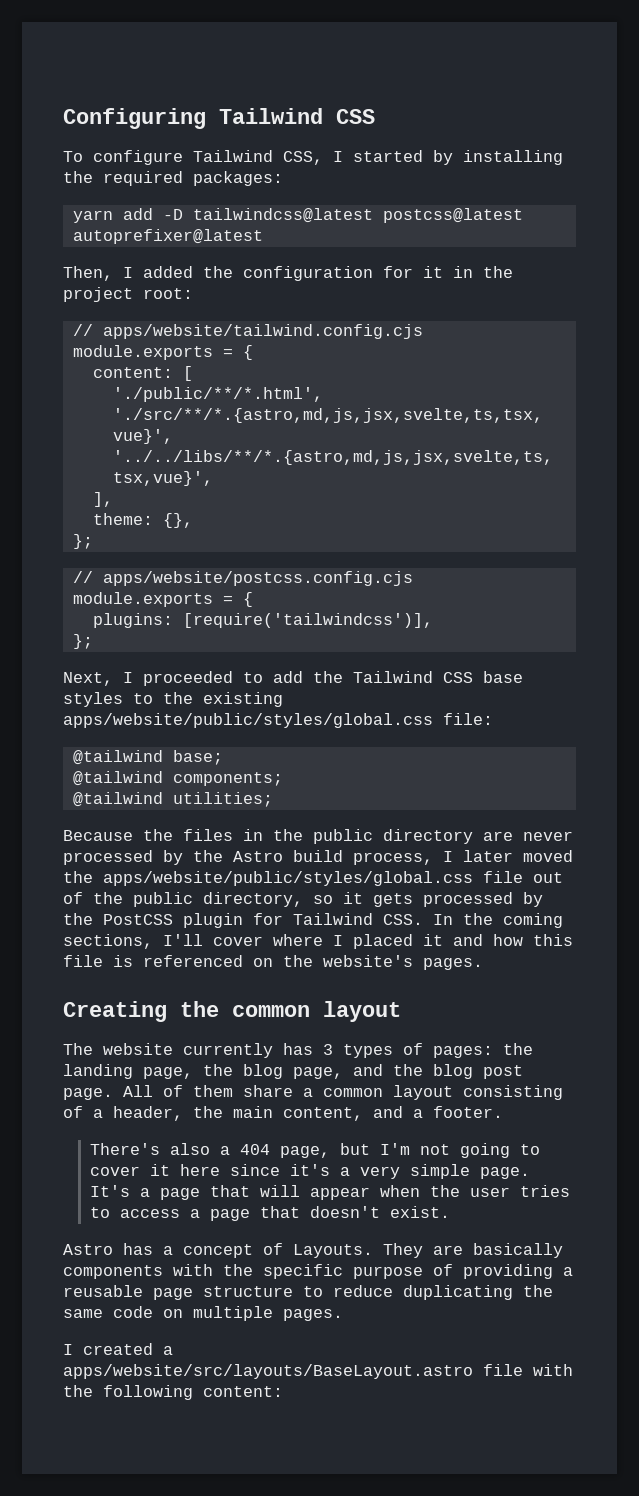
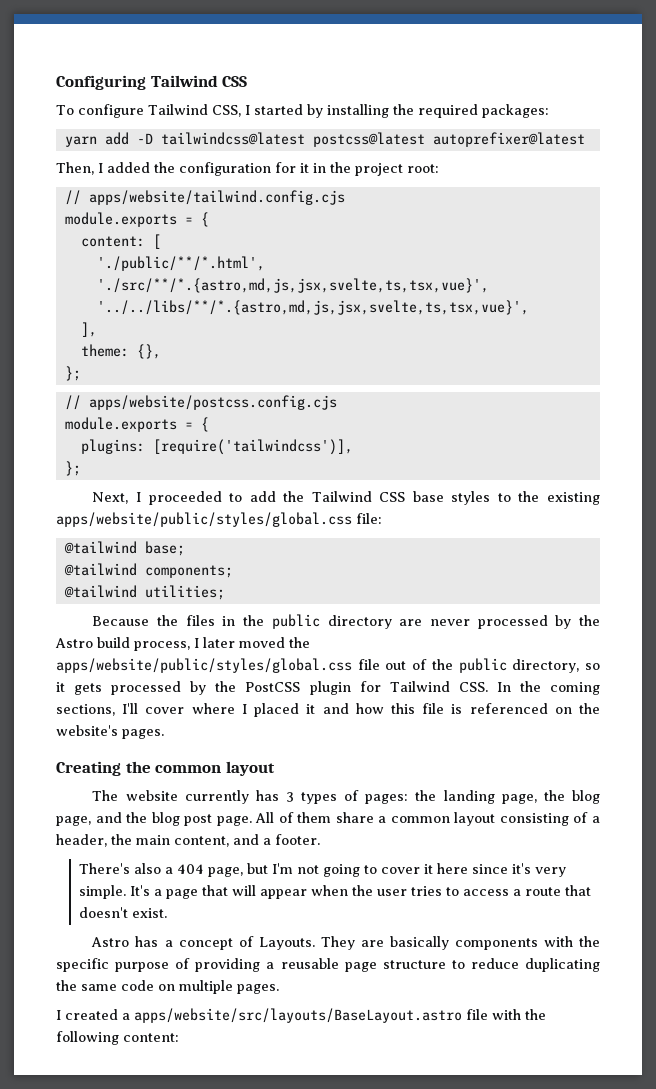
- There's also a 404 page, but I'm not going to cover it here since it's a very simple page.
+ There's also a 404 page, but I'm not going to cover it here since it's very simple.
- It's a page that will appear when the user tries to access a page that doesn't exist.
+ It's a page that will appear when the user tries to access a route that doesn't exist.

